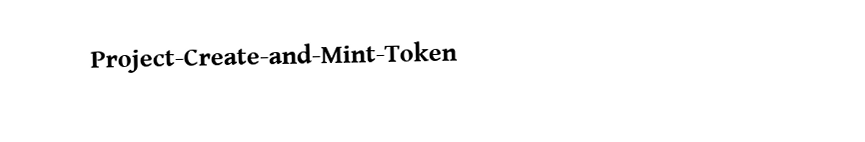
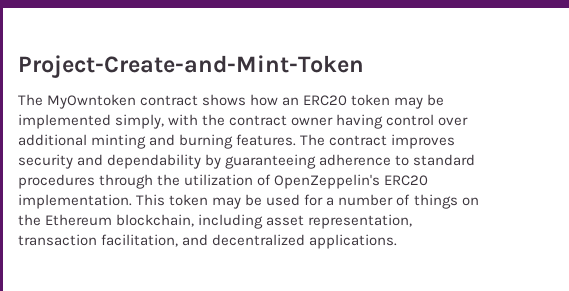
+ The MyOwntoken contract shows how an ERC20 token may be implemented simply, with the contract owner having control over additional minting and burning features. The contract improves security and dependability by guaranteeing adherence to standard procedures through the utilization of OpenZeppelin's ERC20 implementation. This token may be used for a number of things on the Ethereum blockchain, including asset representation, transaction facilitation, and decentralized applications.

